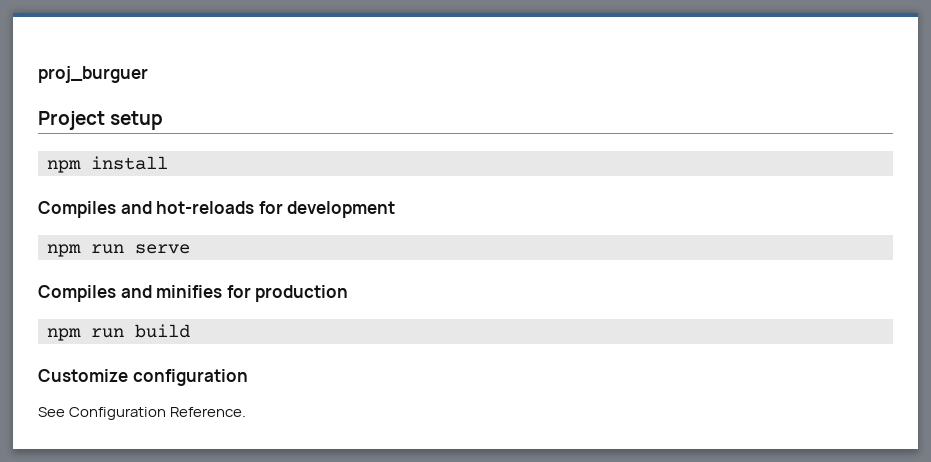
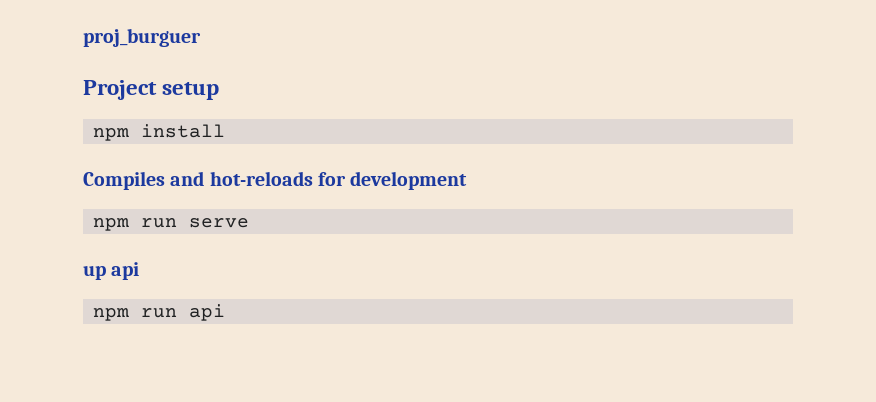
- Compiles and minifies for production
- npm run build
- Customize configuration
- See Configuration Reference.
+ up api
+ npm run api

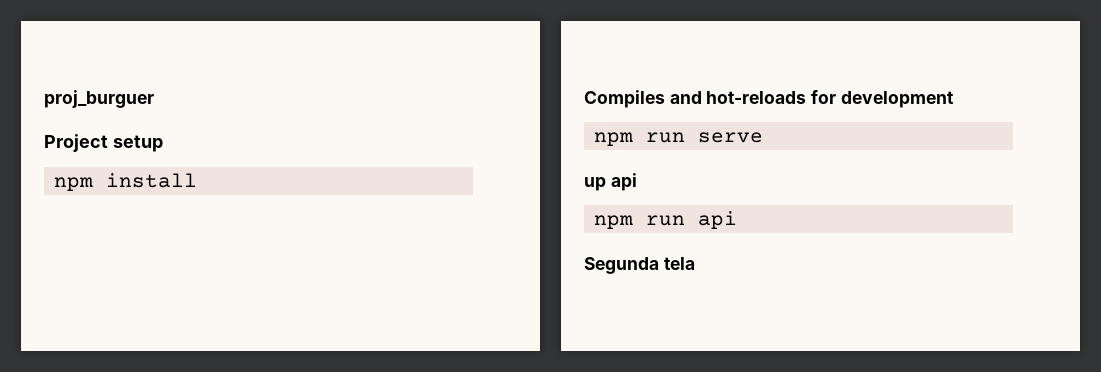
+ Segunda tela

